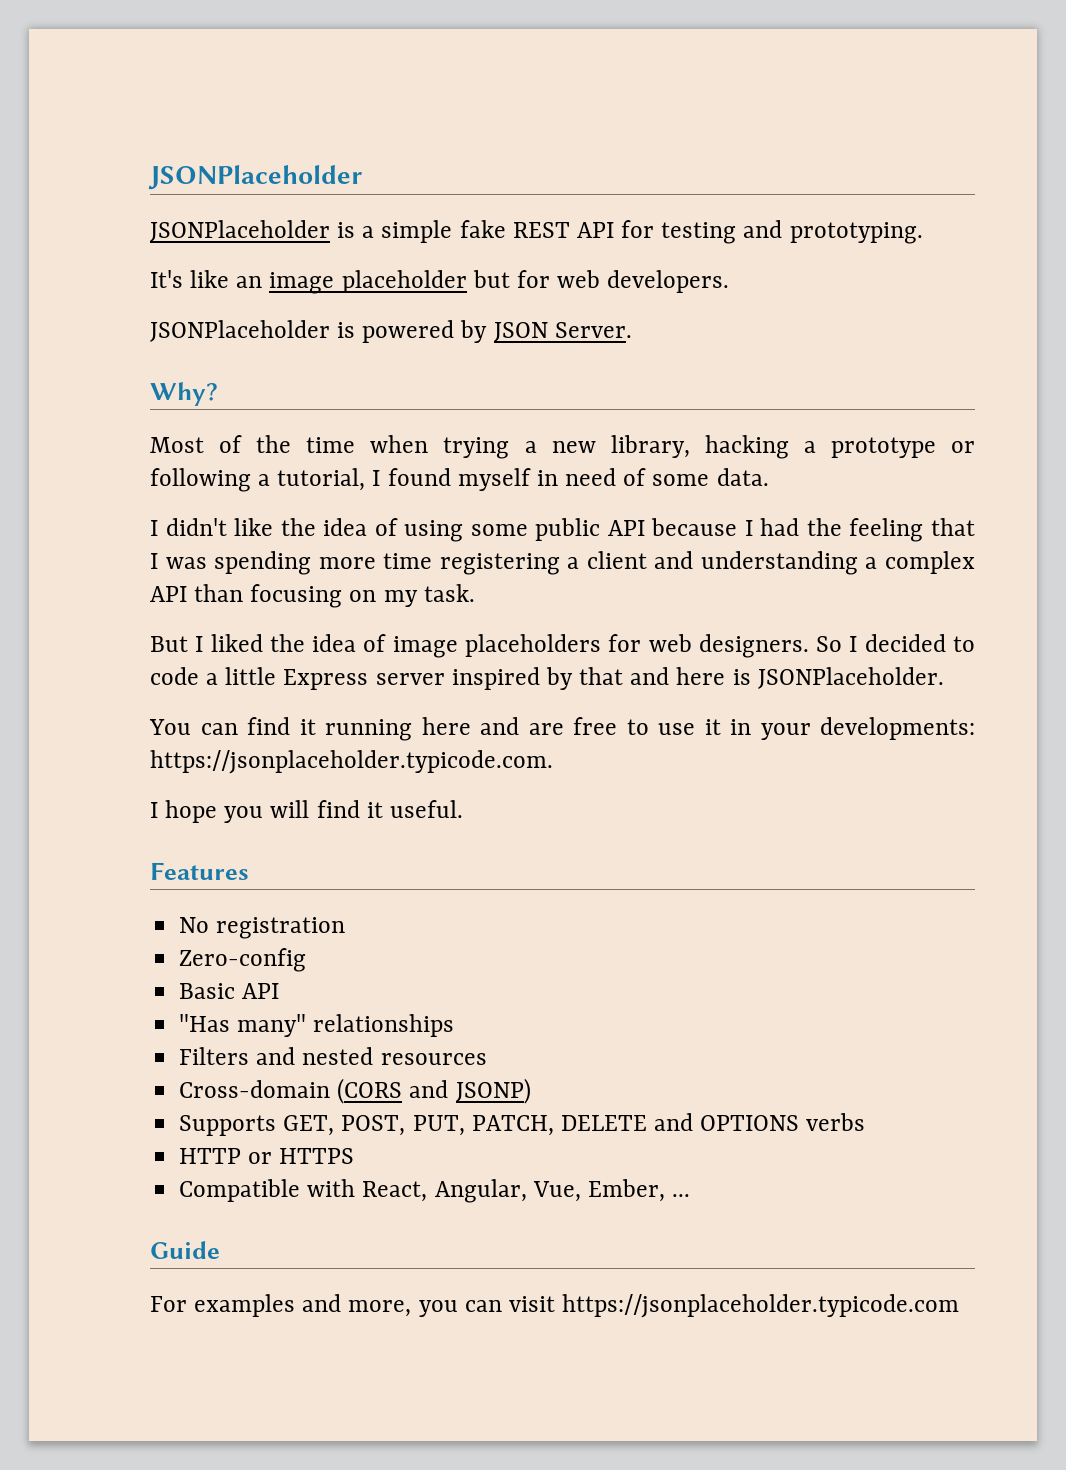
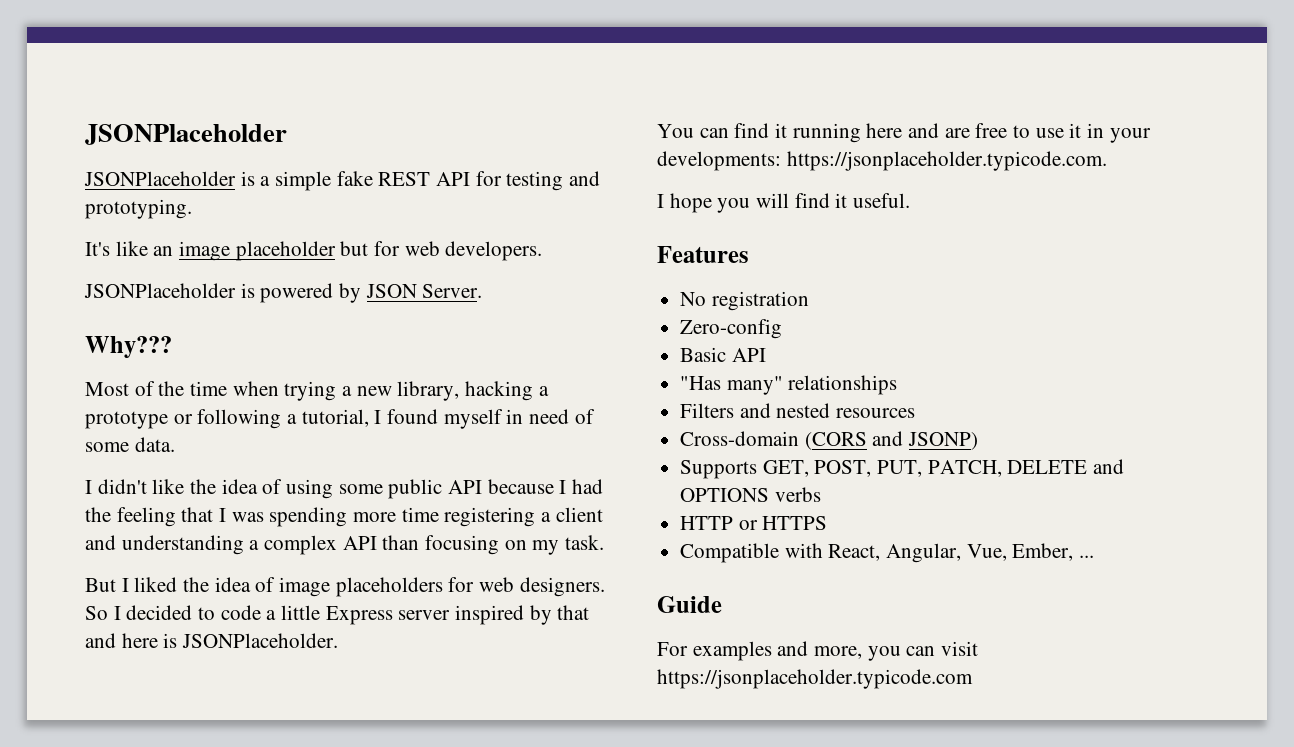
- Why?
+ Why???

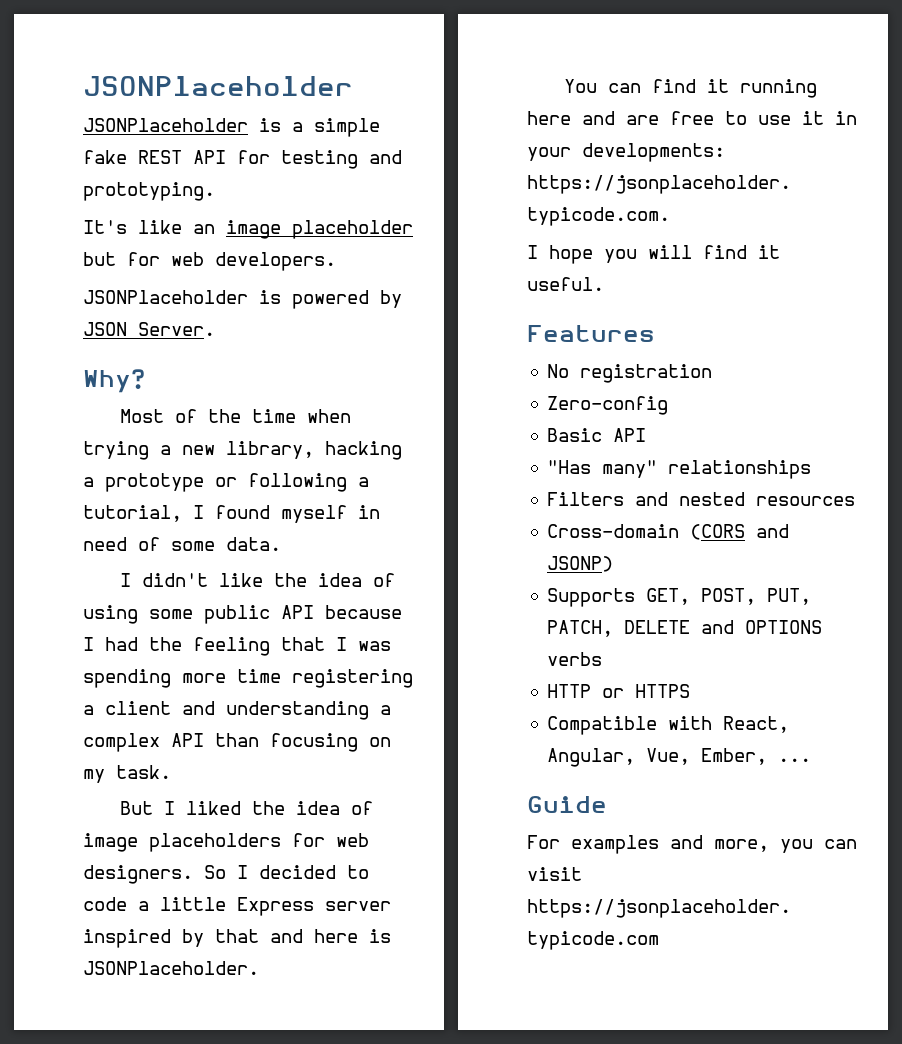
- Why???
+ Why?

